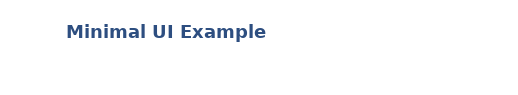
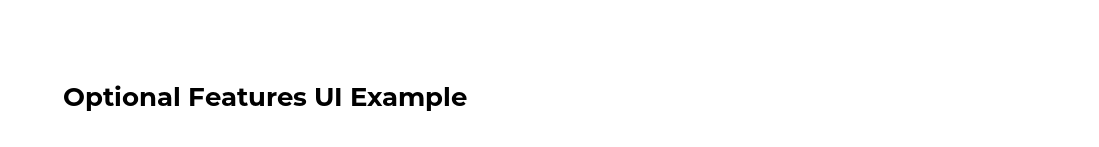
- Minimal UI Example
+ Optional Features UI Example

